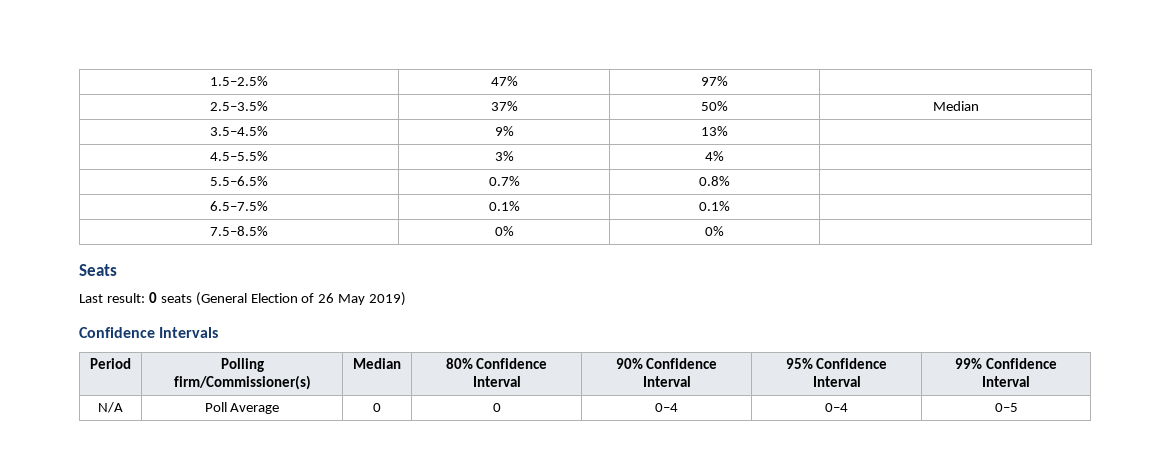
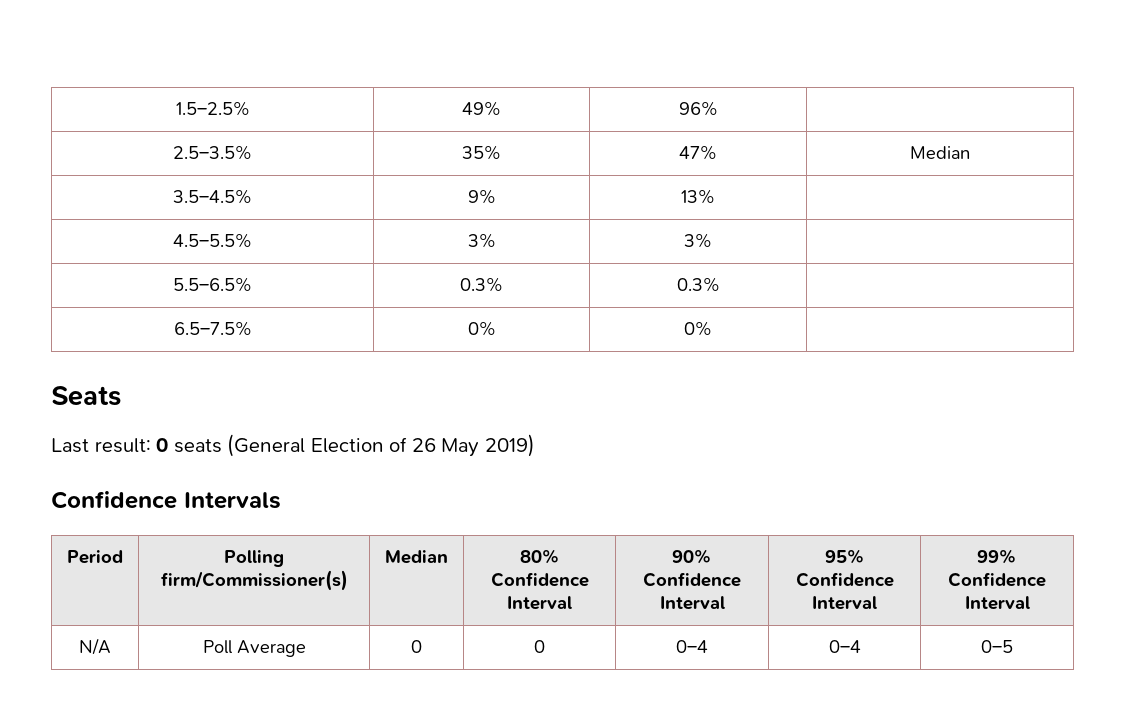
- 1.5–2.5% | 47% | 97% |
+ 1.5–2.5% | 49% | 96% |
- 2.5–3.5% | 37% | 50% | Median
+ 2.5–3.5% | 35% | 47% | Median
- 4.5–5.5% | 3% | 4% |
+ 4.5–5.5% | 3% | 3% |
- 5.5–6.5% | 0.7% | 0.8% |
+ 5.5–6.5% | 0.3% | 0.3% |
- 6.5–7.5% | 0.1% | 0.1% |
- 7.5–8.5% | 0% | 0% |
+ 6.5–7.5% | 0% | 0% |

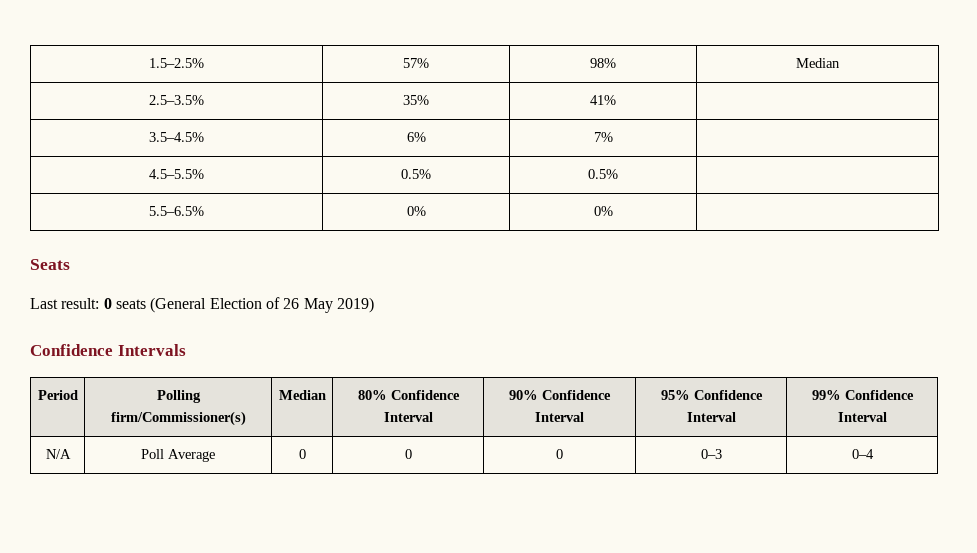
- 1.5–2.5% | 49% | 96% |
+ 1.5–2.5% | 57% | 98% | Median
- 2.5–3.5% | 35% | 47% | Median
+ 2.5–3.5% | 35% | 41% |
- 3.5–4.5% | 9% | 13% |
+ 3.5–4.5% | 6% | 7% |
- 4.5–5.5% | 3% | 3% |
+ 4.5–5.5% | 0.5% | 0.5% |
- 5.5–6.5% | 0.3% | 0.3% |
- 6.5–7.5% | 0% | 0% |
+ 5.5–6.5% | 0% | 0% |
- N/A | Poll Average | 0 | 0 | 0–4 | 0–4 | 0–5
+ N/A | Poll Average | 0 | 0 | 0 | 0–3 | 0–4

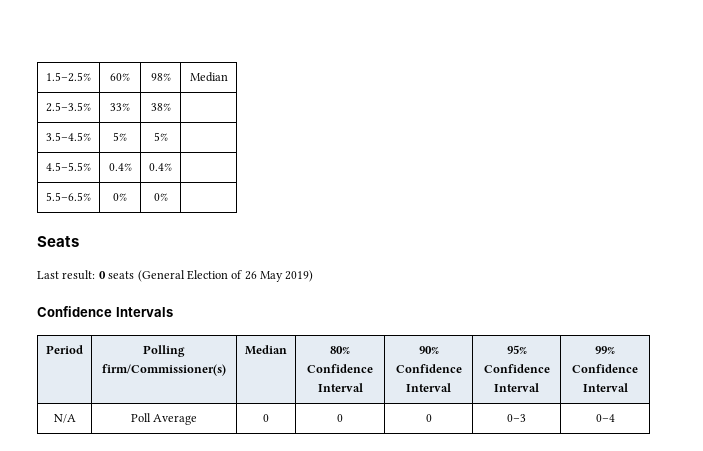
- 1.5–2.5% | 57% | 98% | Median
+ 1.5–2.5% | 60% | 98% | Median
- 2.5–3.5% | 35% | 41% |
+ 2.5–3.5% | 33% | 38% |
- 3.5–4.5% | 6% | 7% |
+ 3.5–4.5% | 5% | 5% |
- 4.5–5.5% | 0.5% | 0.5% |
+ 4.5–5.5% | 0.4% | 0.4% |

